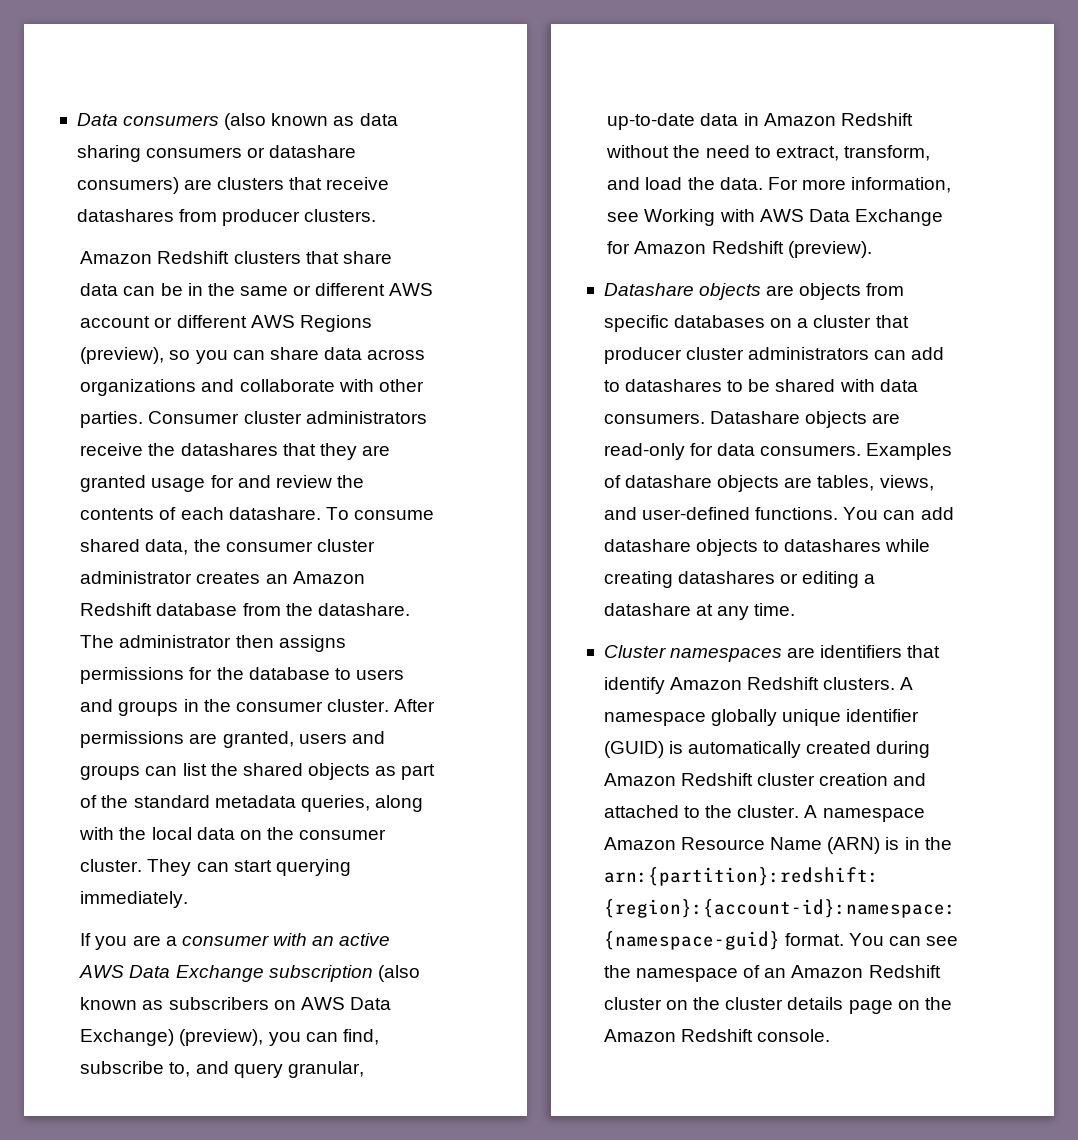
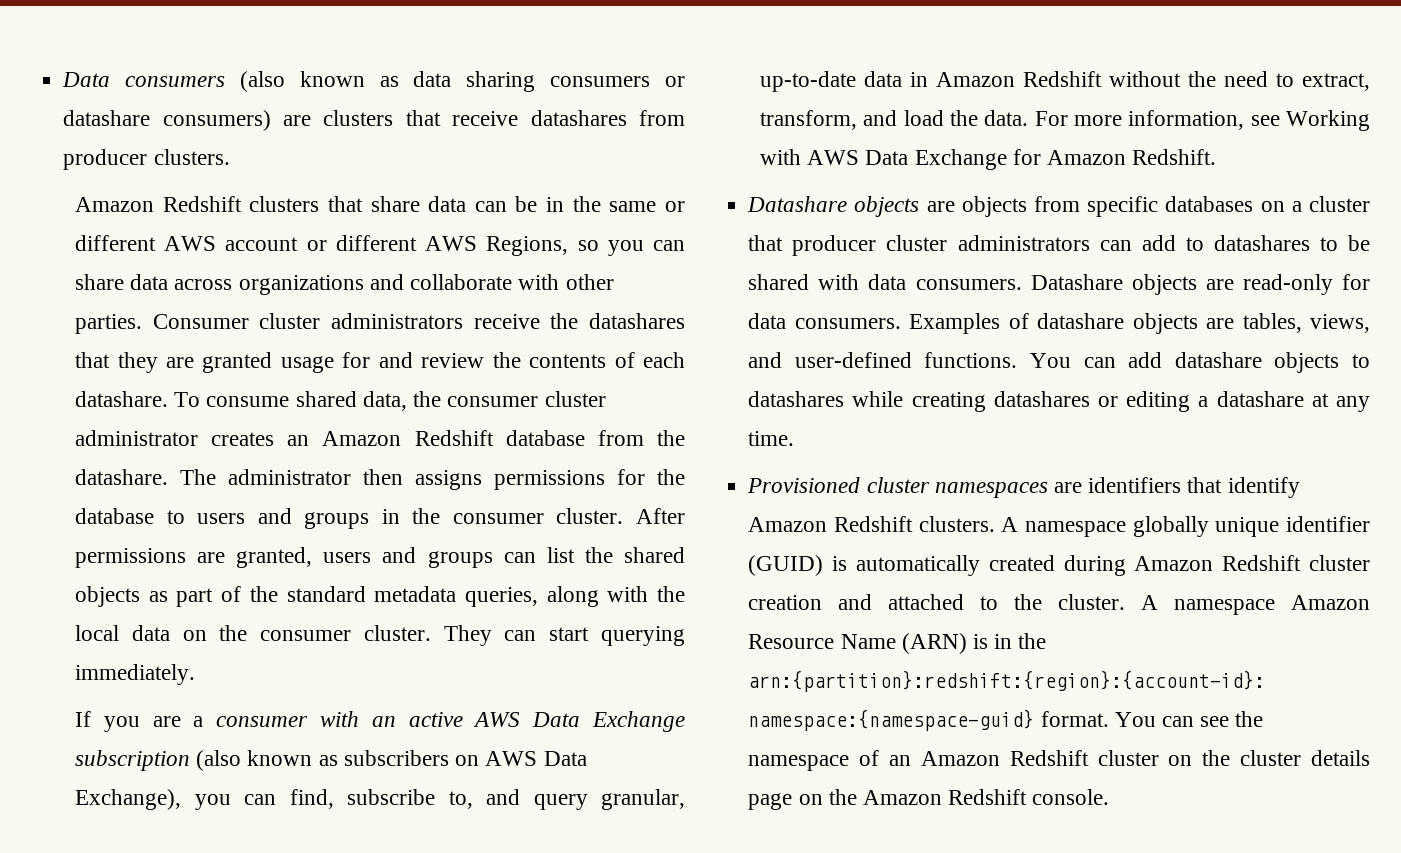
- Amazon Redshift clusters that share data can be in the same or different AWS account or different AWS Regions (preview), so you can share data across organizations and collaborate with other parties.
+ Amazon Redshift clusters that share data can be in the same or different AWS account or different AWS Regions, so you can share data across organizations and collaborate with other parties.
- If you are a consumer with an active AWS Data Exchange subscription (also known as subscribers on AWS Data Exchange) (preview), you can find, subscribe to, and query granular, up-to-date data in Amazon Redshift without the need to extract, transform, and load the data.
+ If you are a consumer with an active AWS Data Exchange subscription (also known as subscribers on AWS Data Exchange), you can find, subscribe to, and query granular, up-to-date data in Amazon Redshift without the need to extract, transform, and load the data.
- For more information, see Working with AWS Data Exchange for Amazon Redshift (preview).
+ For more information, see Working with AWS Data Exchange for Amazon Redshift.
- Cluster namespaces are identifiers that identify Amazon Redshift clusters.
+ Provisioned cluster namespaces are identifiers that identify Amazon Redshift clusters.

